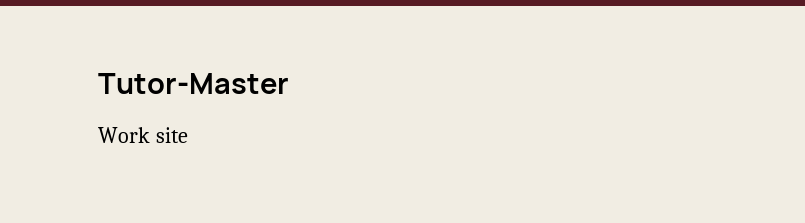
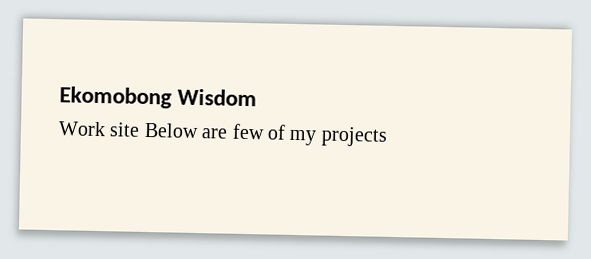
- Tutor-Master
+ Ekomobong Wisdom
- Work site
+ Work site Below are few of my projects

